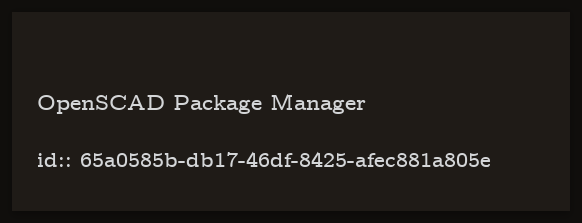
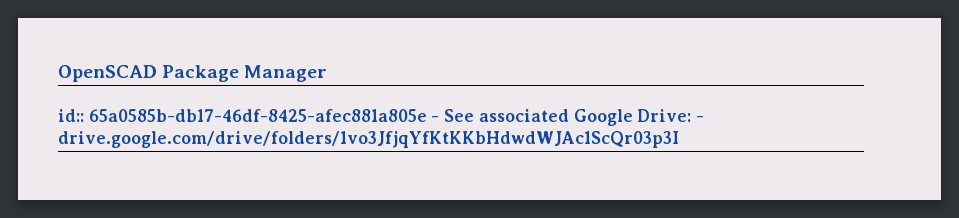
- id:: 65a0585b-db17-46df-8425-afec881a805e
+ id:: 65a0585b-db17-46df-8425-afec881a805e - See associated Google Drive: - drive.google.com/drive/folders/1vo3JfjqYfKtKKbHdwdWJAc1ScQr03p3I

